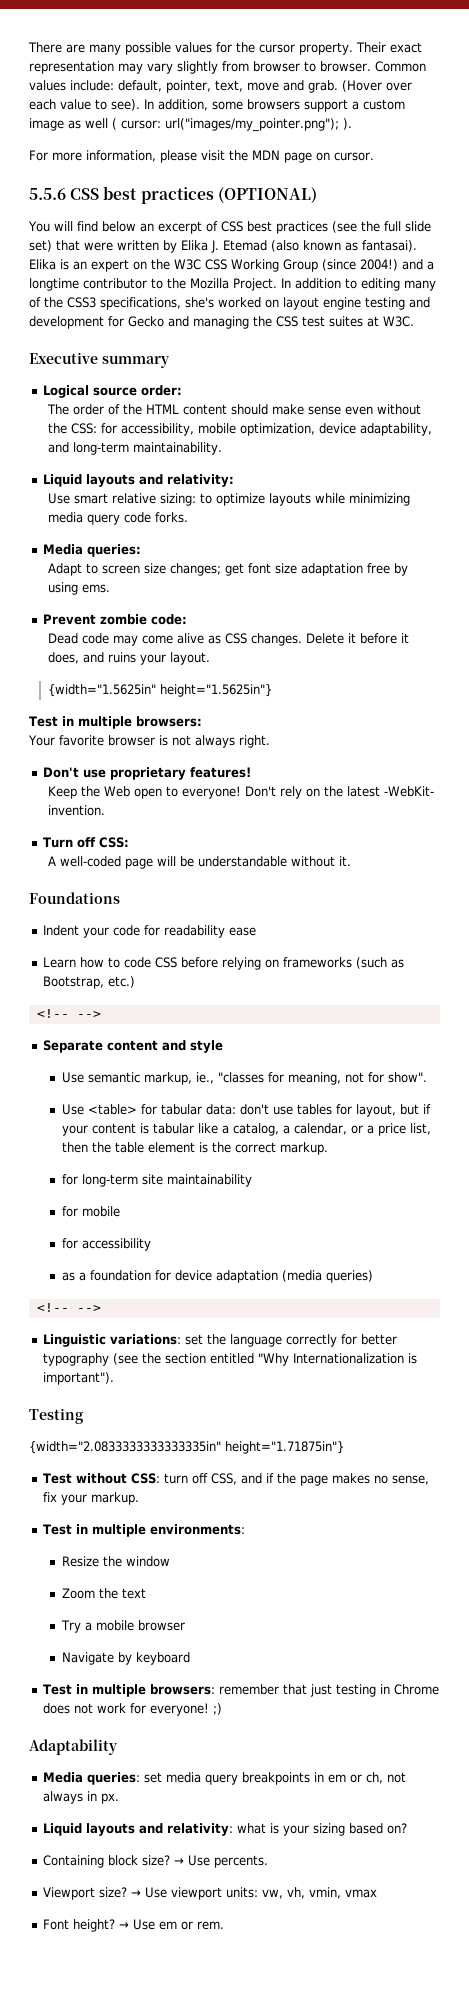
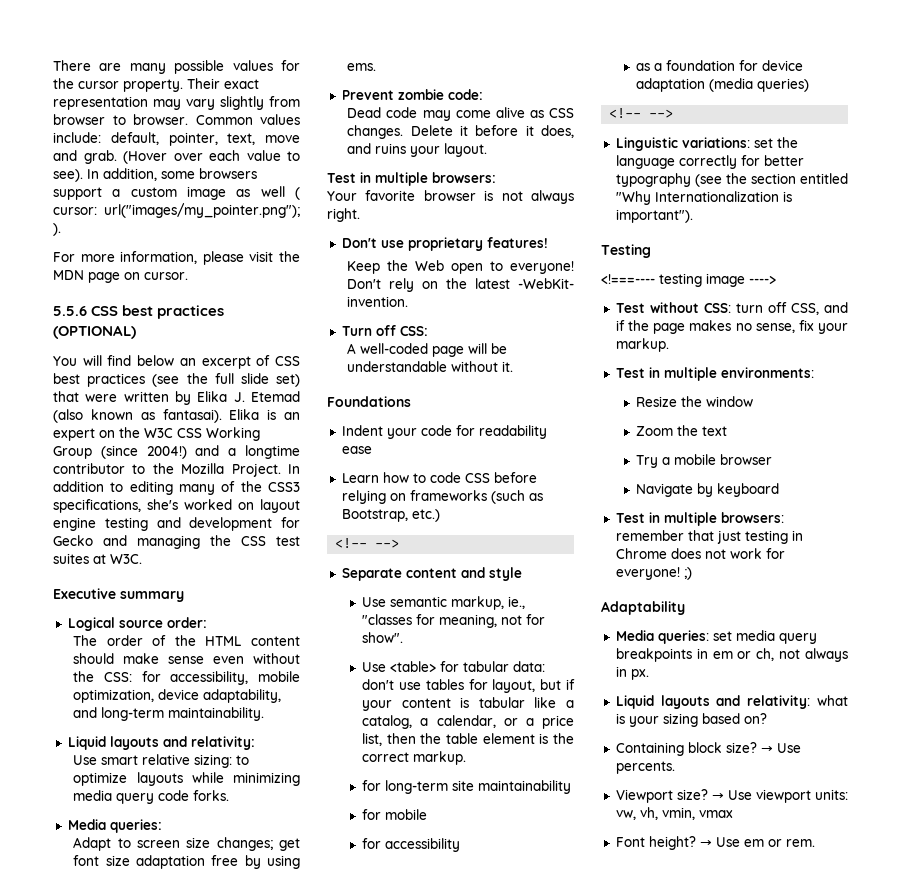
- {width="1.5625in" height="1.5625in"}
- {width="2.0833333333333335in" height="1.71875in"}
+ <!===---- testing image ---->

